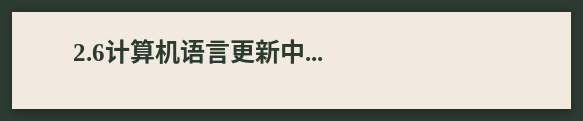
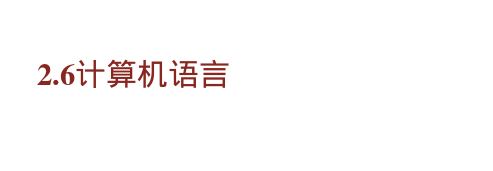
- 2.6计算机语言更新中...
+ 2.6计算机语言

